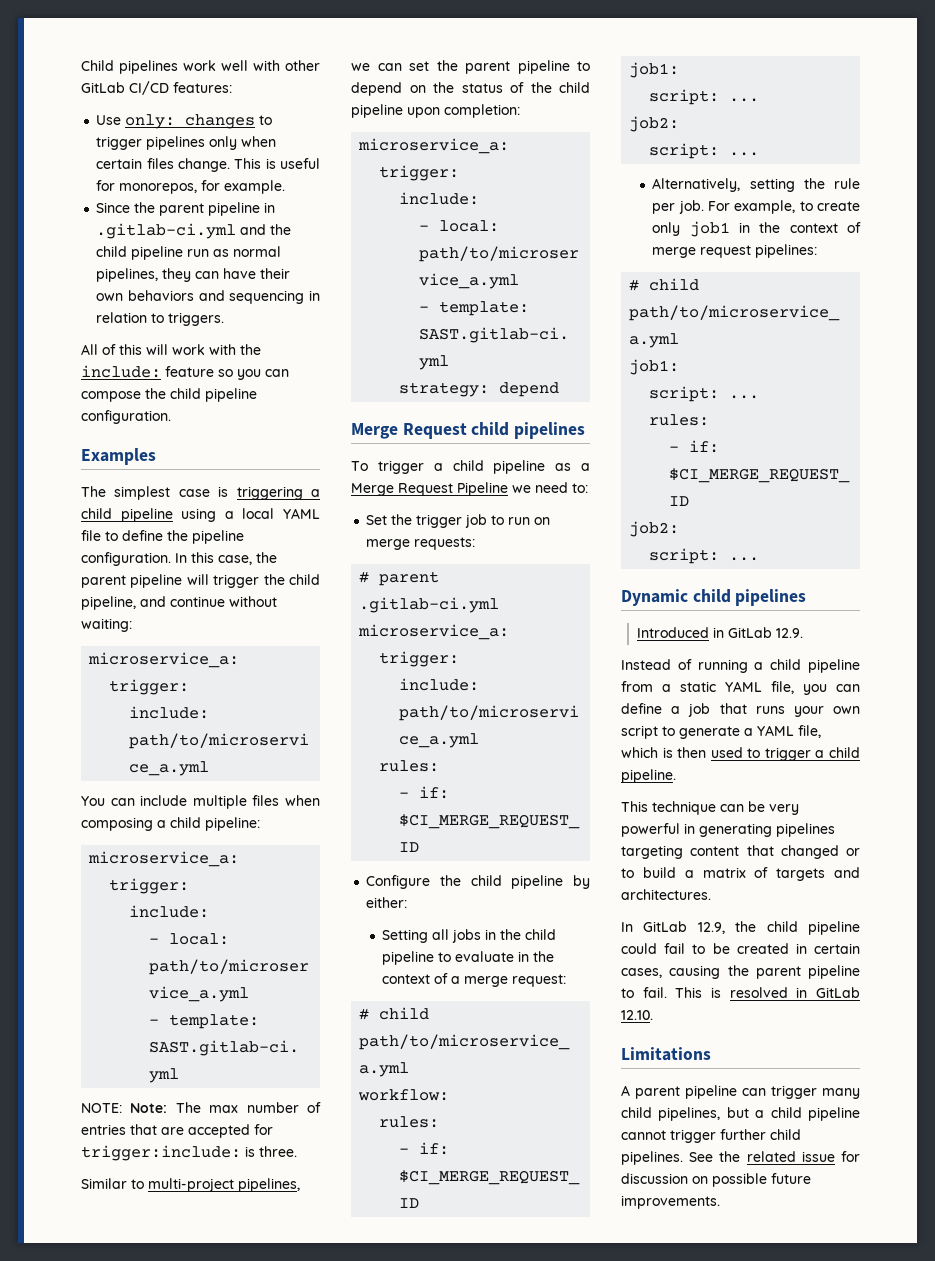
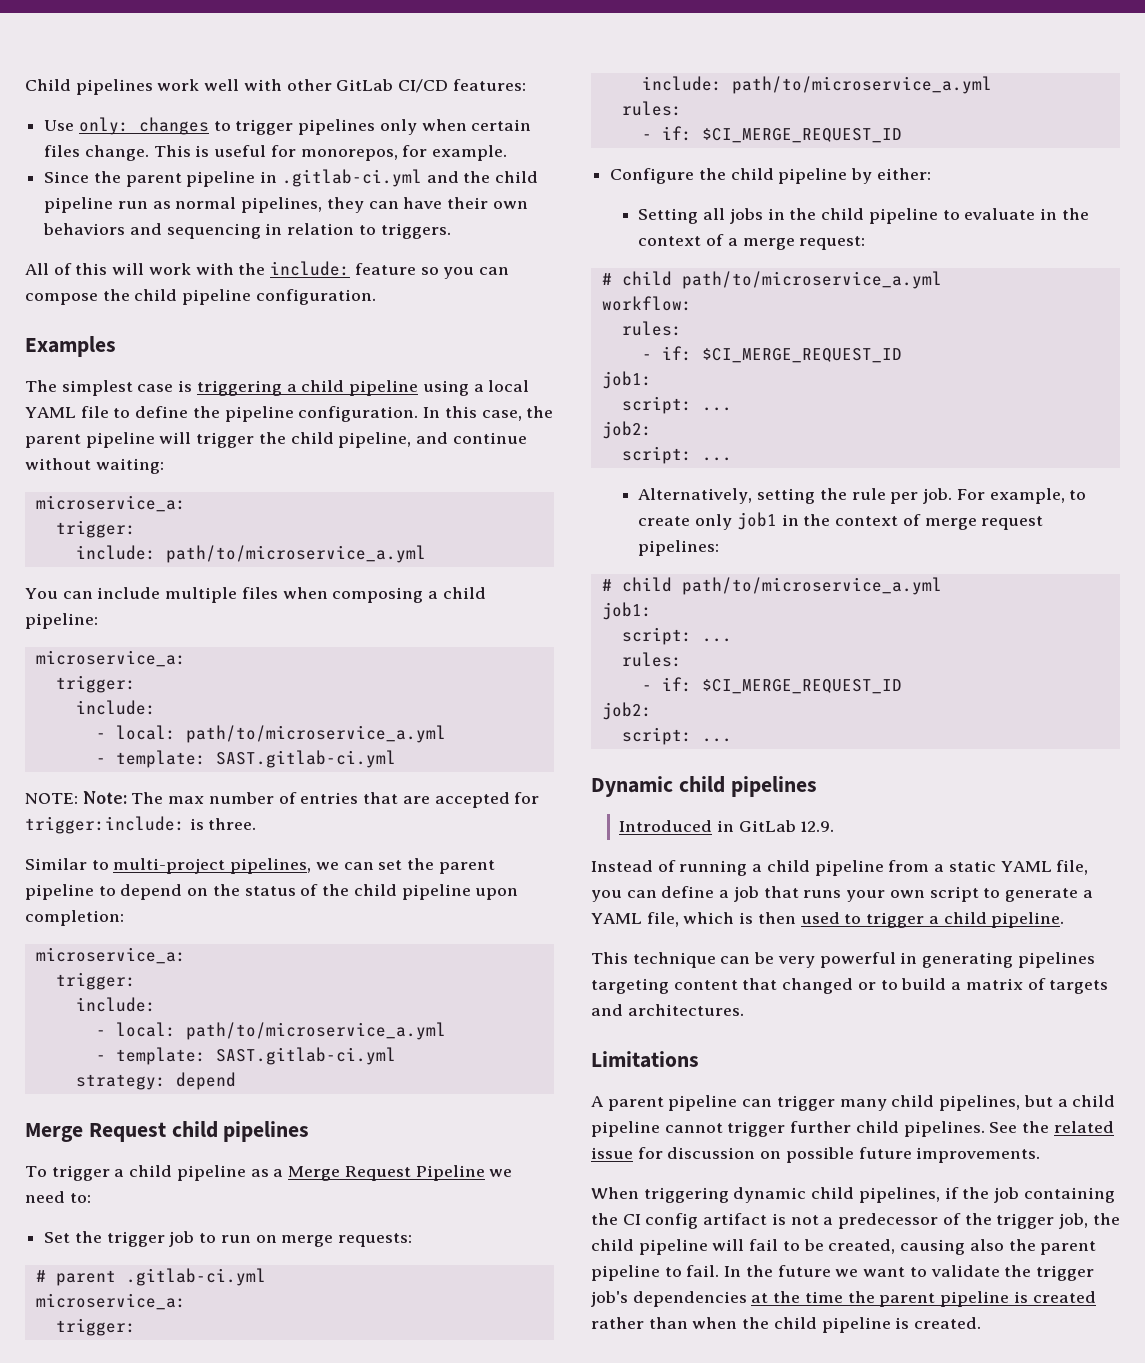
- In GitLab 12.9, the child pipeline could fail to be created in certain cases, causing the parent pipeline to fail. This is resolved in GitLab 12.10.
+ When triggering dynamic child pipelines, if the job containing the CI config artifact is not a predecessor of the trigger job, the child pipeline will fail to be created, causing also the parent pipeline to fail. In the future we want to validate the trigger job's dependencies at the time the parent pipeline is created rather than when the child pipeline is created.

